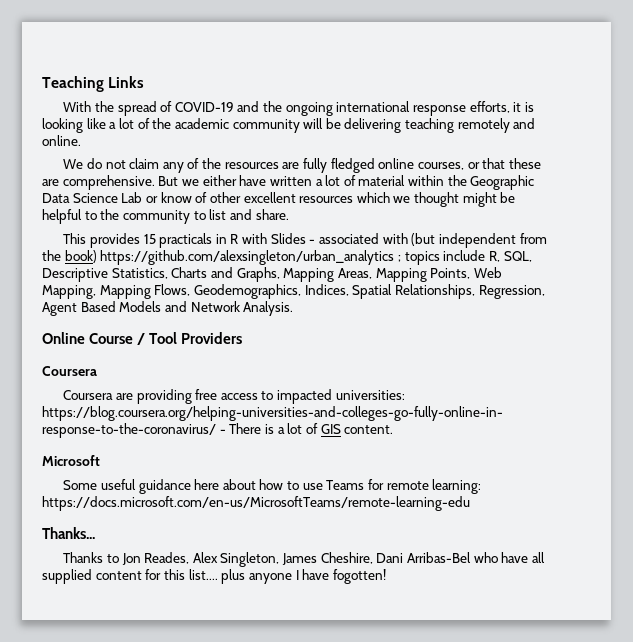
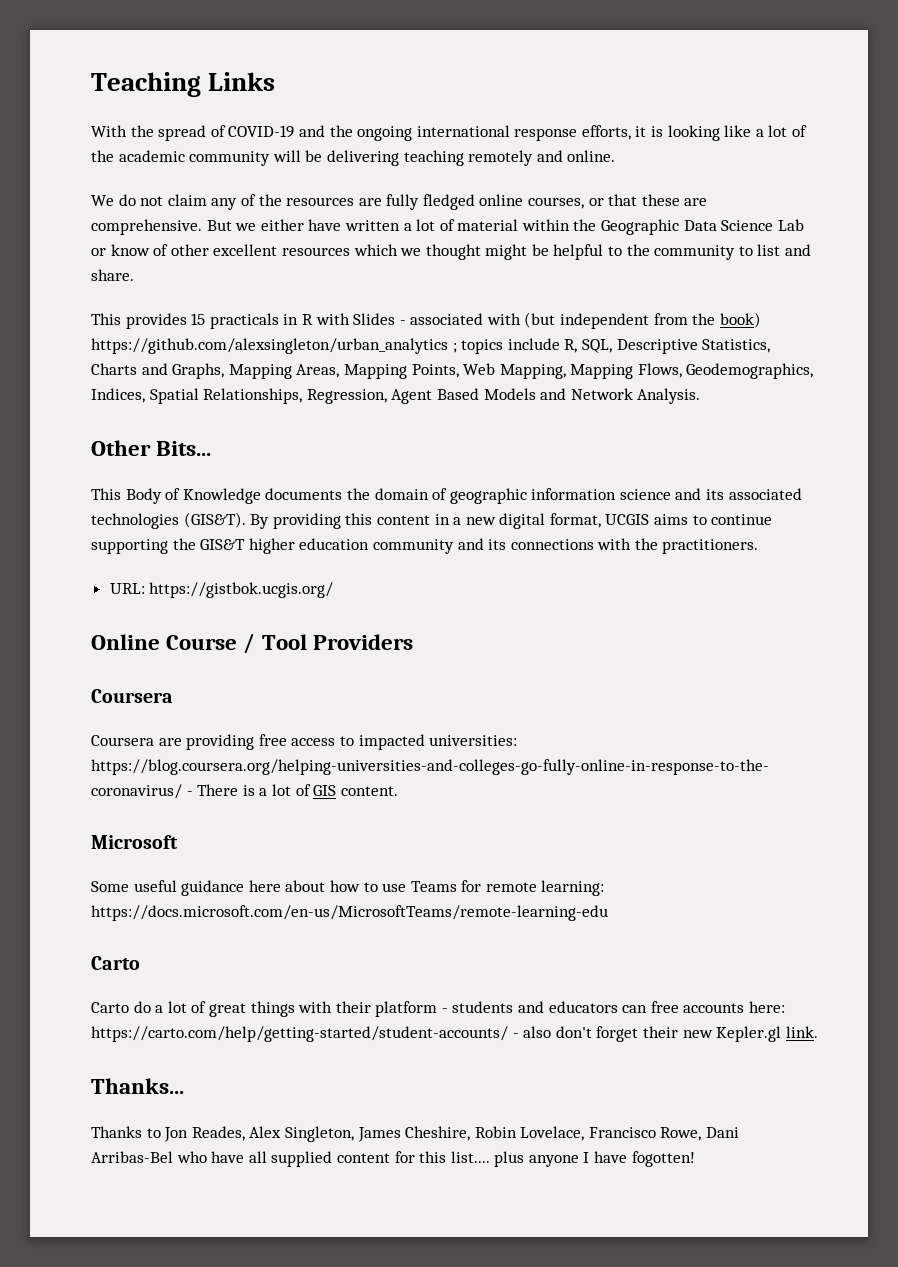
+ Other Bits...
+ This Body of Knowledge documents the domain of geographic information science and its associated technologies (GIS&T). By providing this content in a new digital format, UCGIS aims to continue supporting the GIS&T higher education community and its connections with the practitioners.
+ URL: https://gistbok.ucgis.org/
  Some useful guidance here about how to use Teams for remote learning: https://docs.microsoft.com/en-us/MicrosoftTeams/remote-learning-edu
+ Carto
+ Carto do a lot of great things with their platform - students and educators can free accounts here: https://carto.com/help/getting-started/student-accounts/ - also don't forget their new Kepler.gl link.
- Thanks to Jon Reades, Alex Singleton, James Cheshire, Dani Arribas-Bel who have all supplied content for this list.... plus anyone I have fogotten!
+ Thanks to Jon Reades, Alex Singleton, James Cheshire, Robin Lovelace, Francisco Rowe, Dani Arribas-Bel who have all supplied content for this list.... plus anyone I have fogotten!

